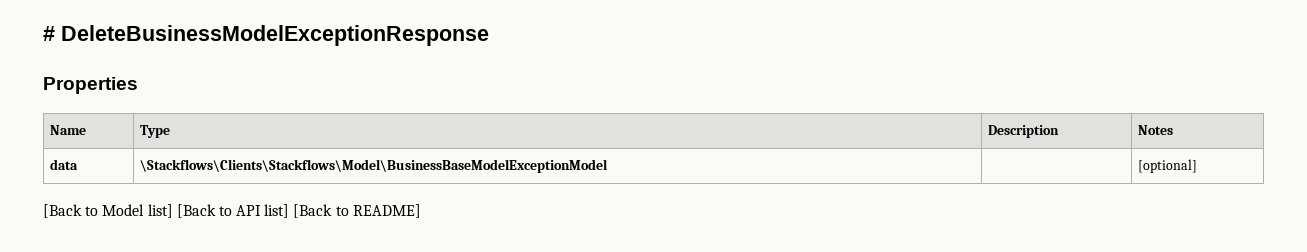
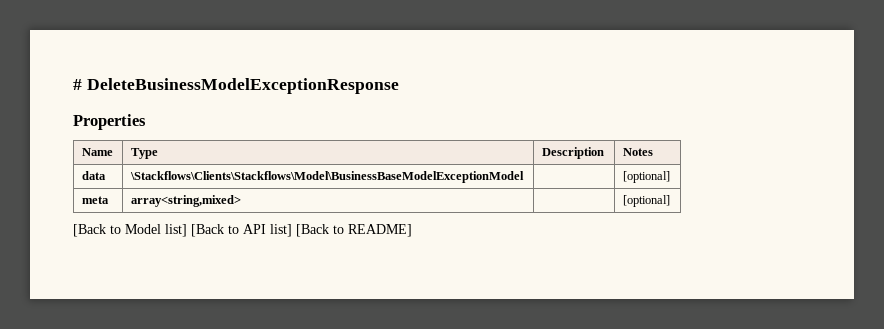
+ meta | array<string,mixed> | | [optional]

